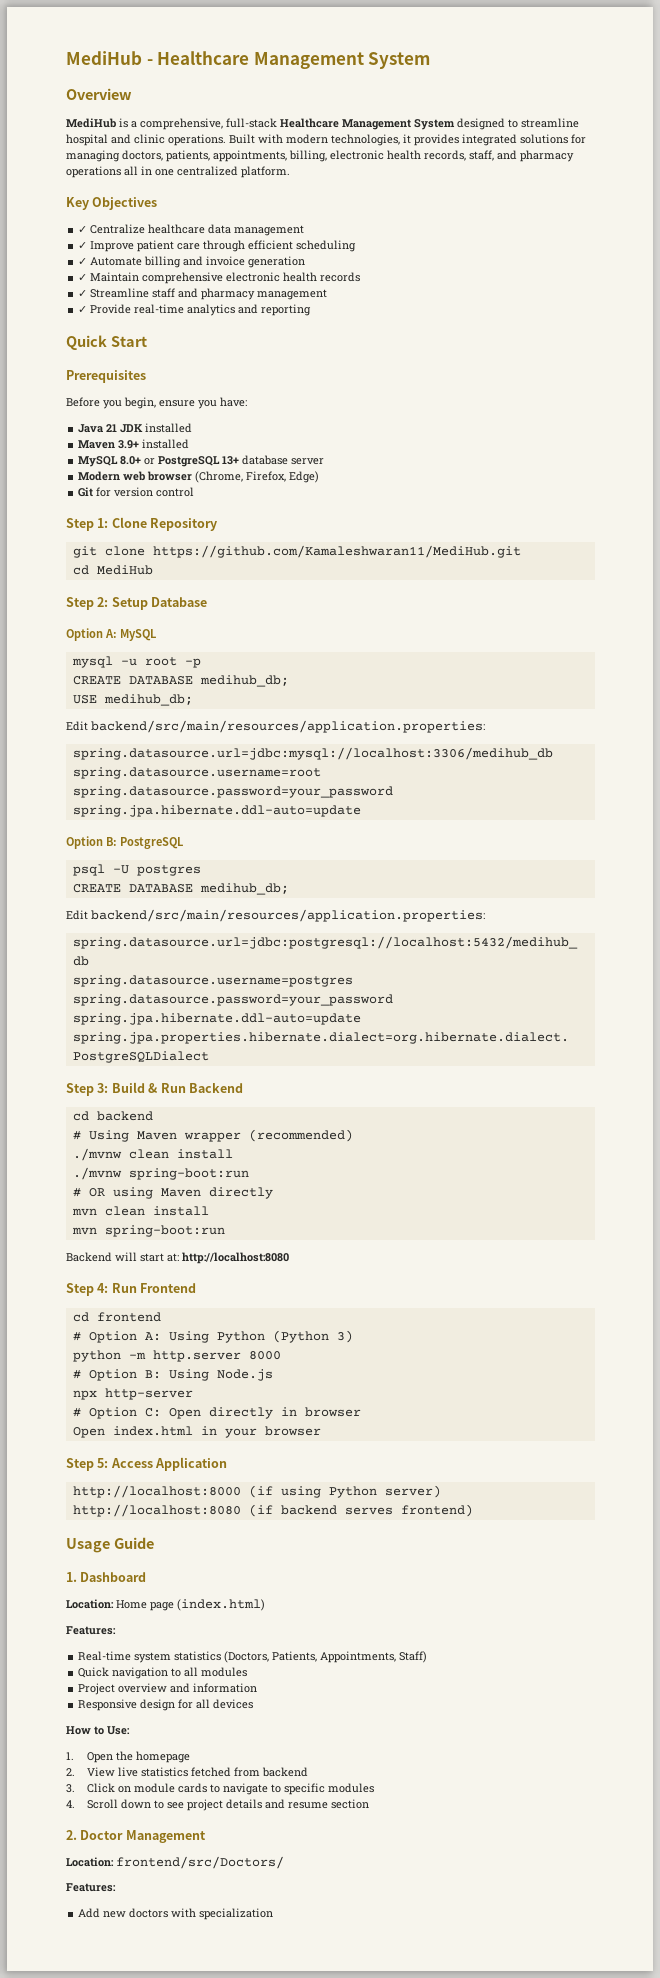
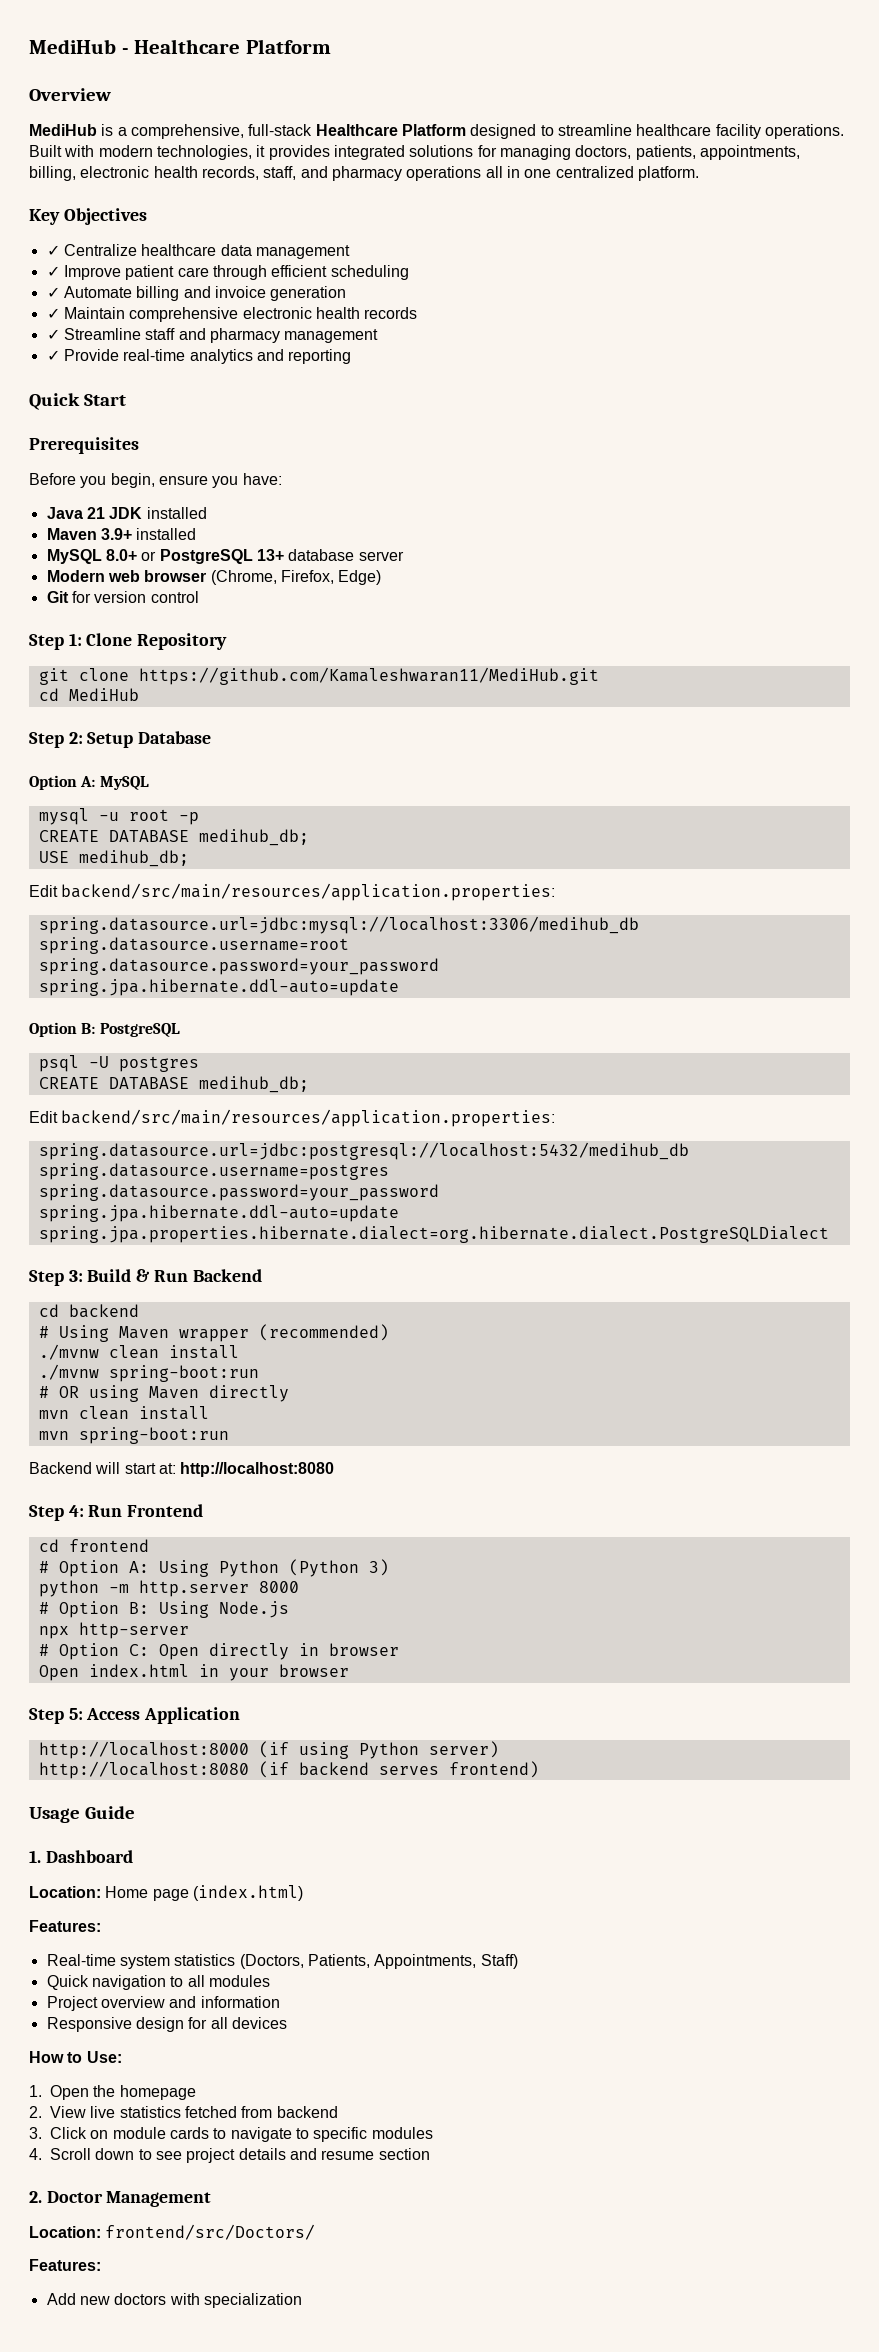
- MediHub - Healthcare Management System
+ MediHub - Healthcare Platform
- MediHub is a comprehensive, full-stack Healthcare Management System designed to streamline hospital and clinic operations.
+ MediHub is a comprehensive, full-stack Healthcare Platform designed to streamline healthcare facility operations.

